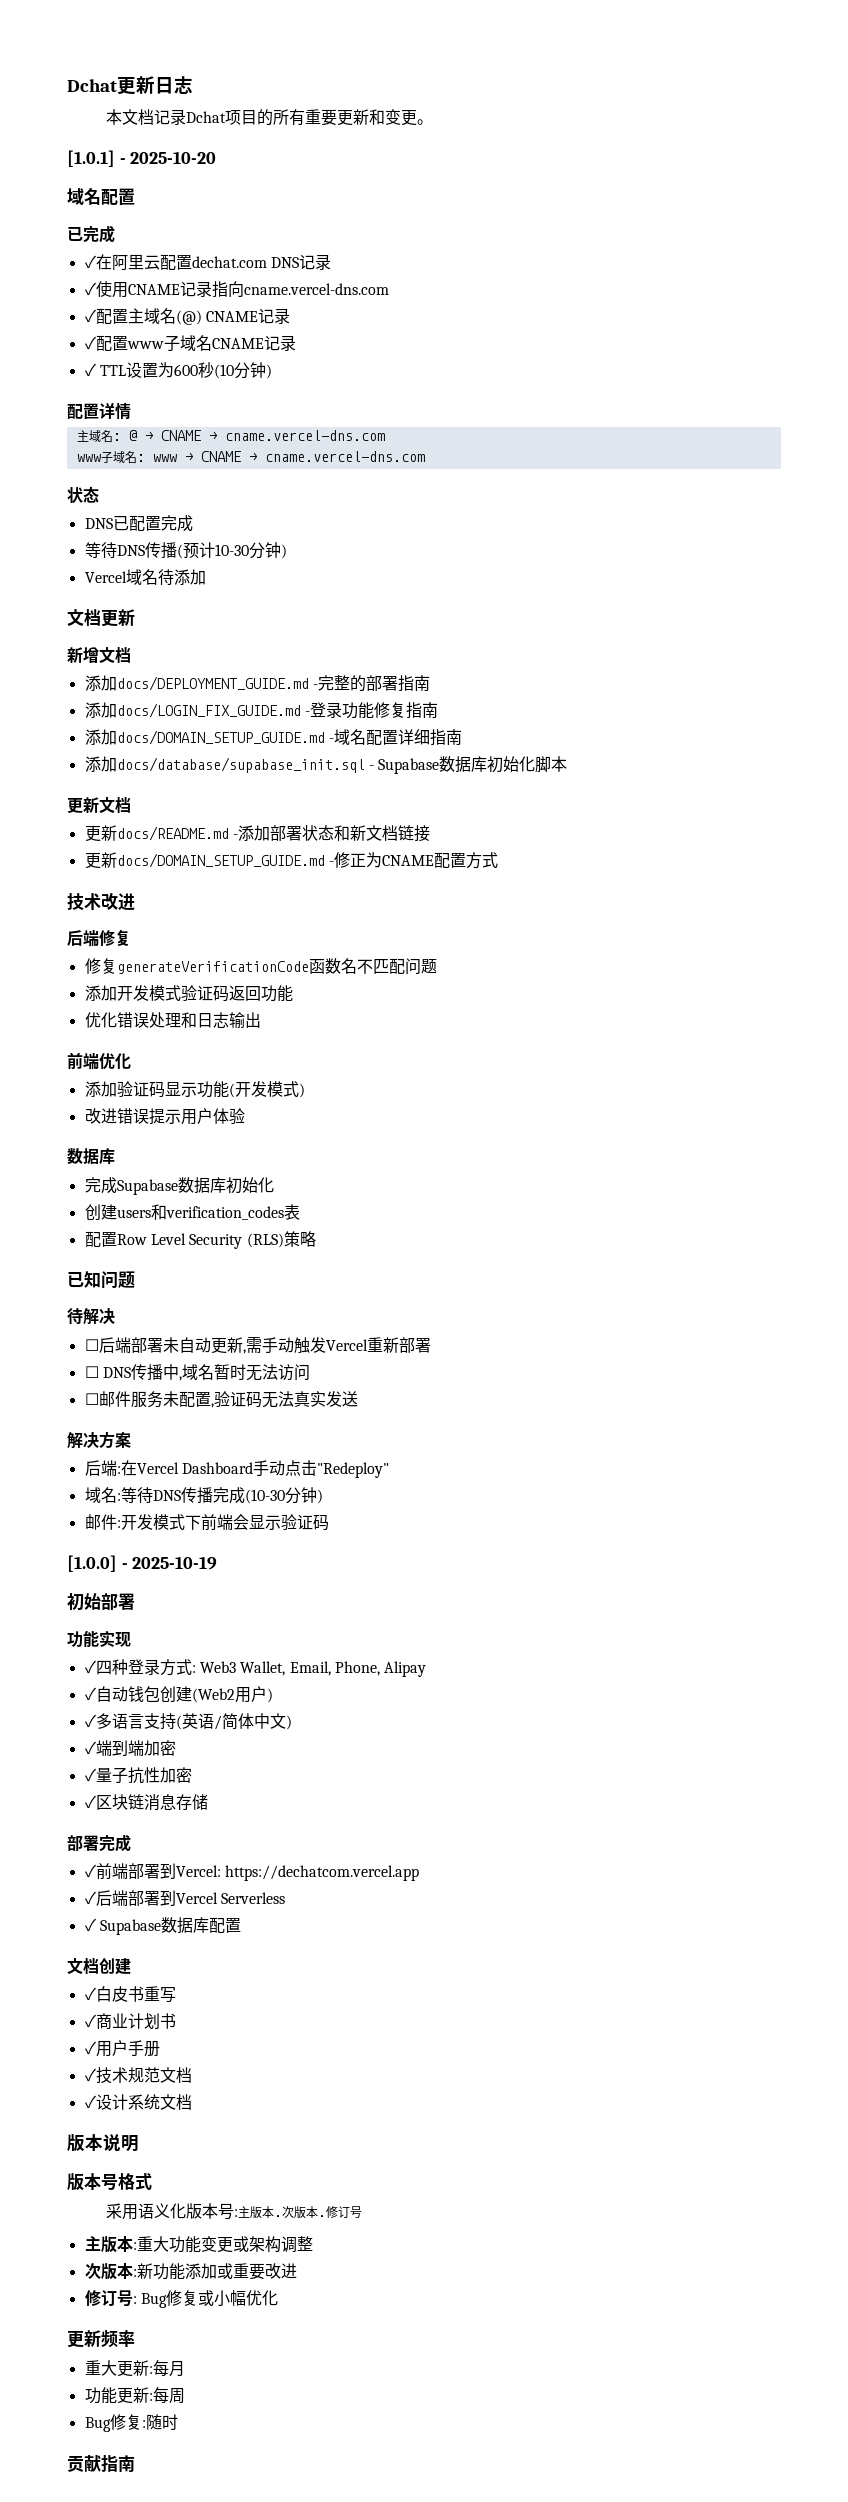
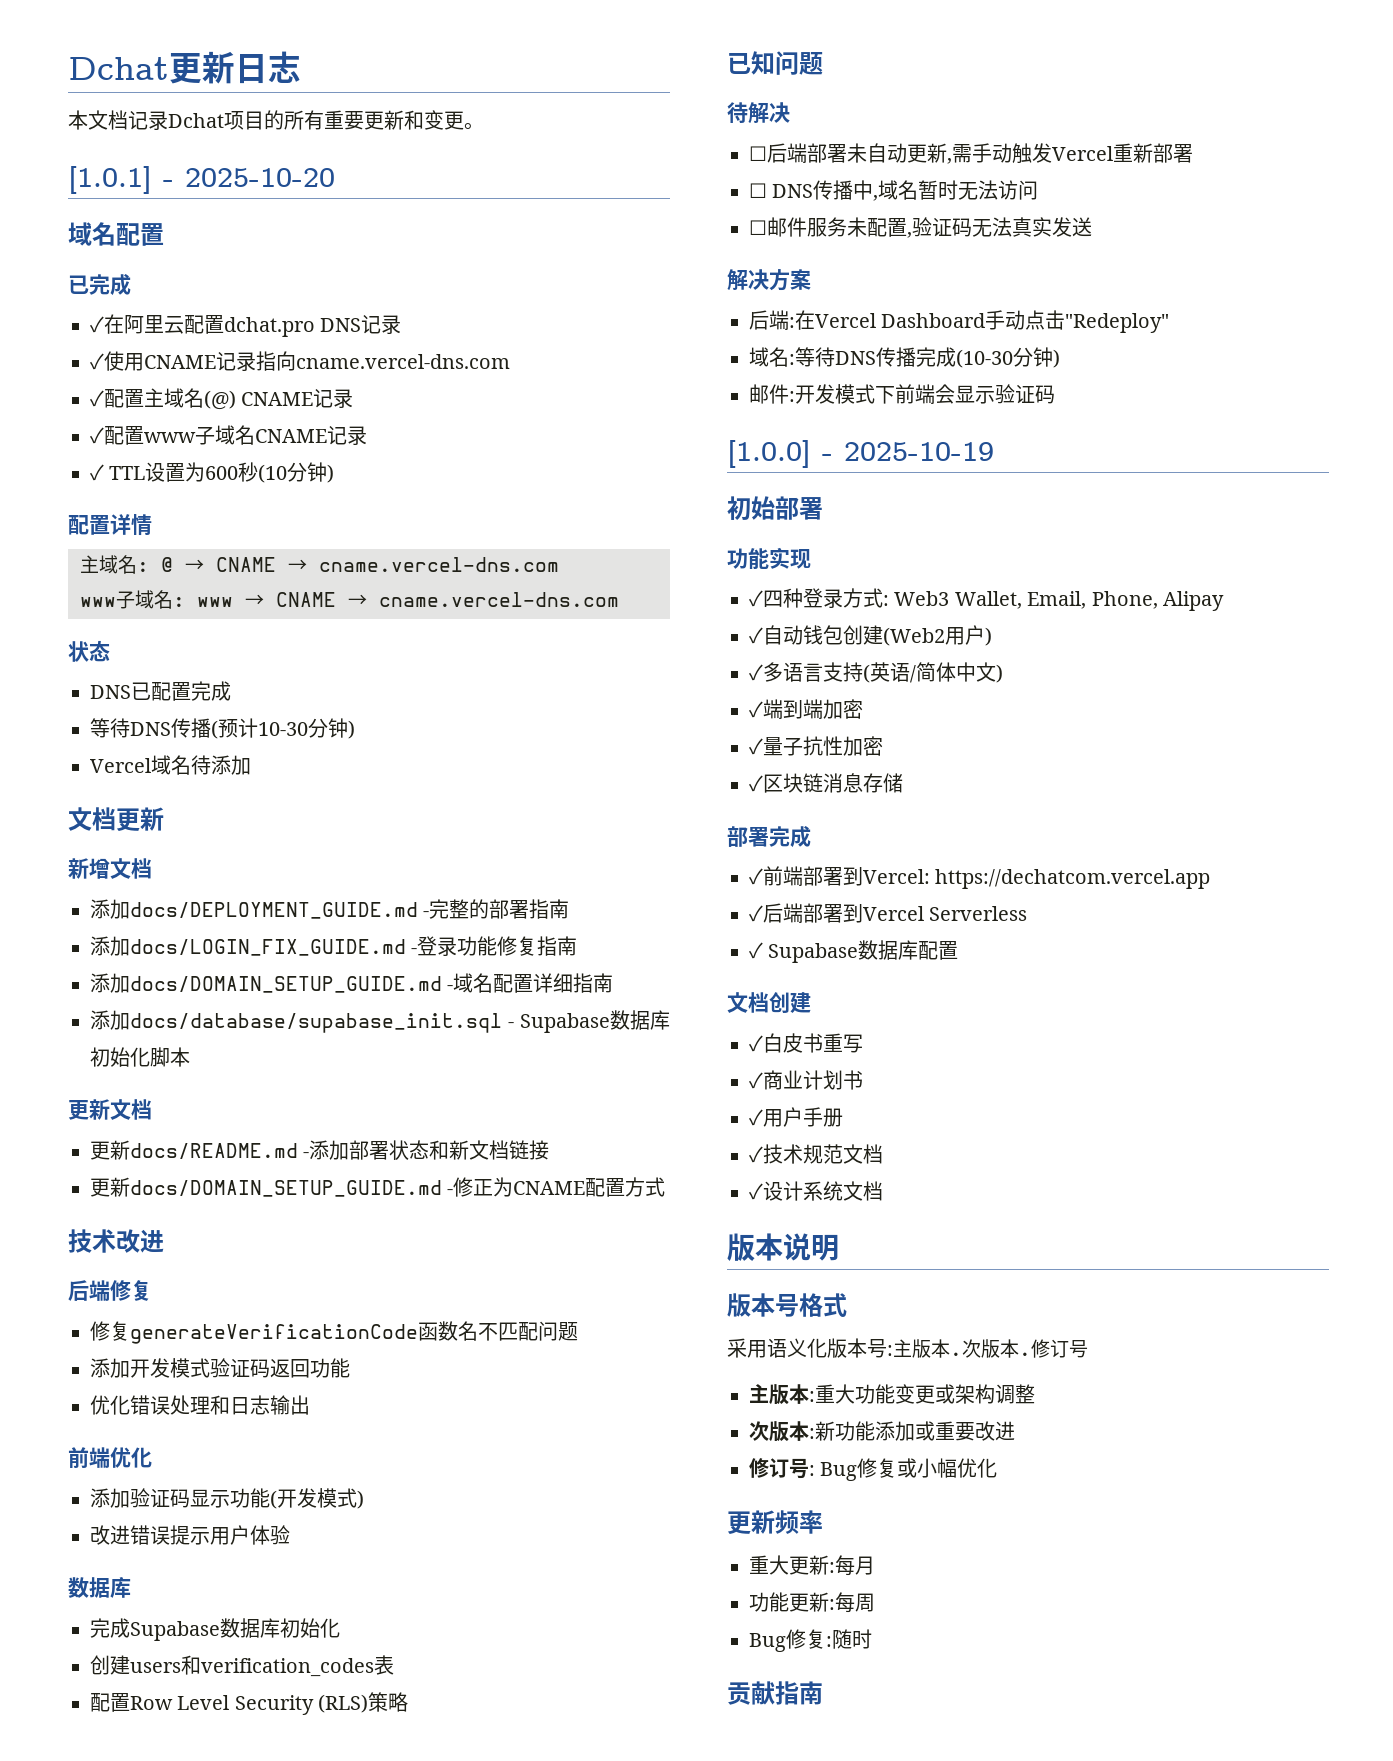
- ✓在阿里云配置dechat.com DNS记录
+ ✓在阿里云配置dchat.pro DNS记录

